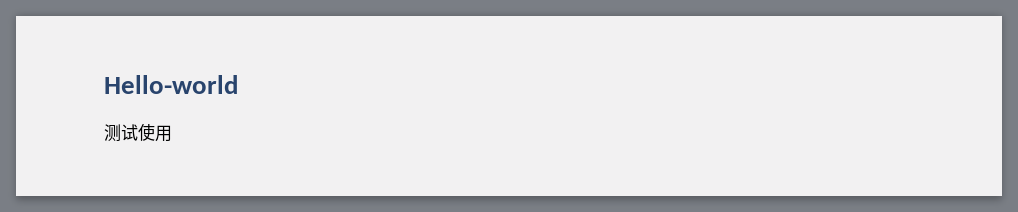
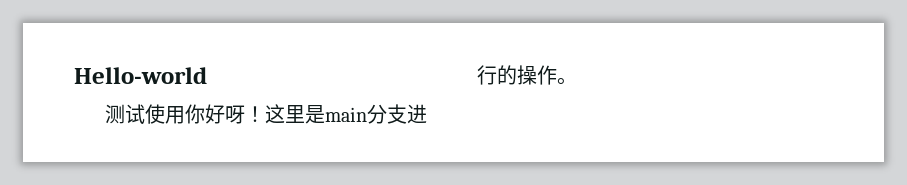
- 测试使用
+ 测试使用你好呀！这里是main分支进行的操作。

